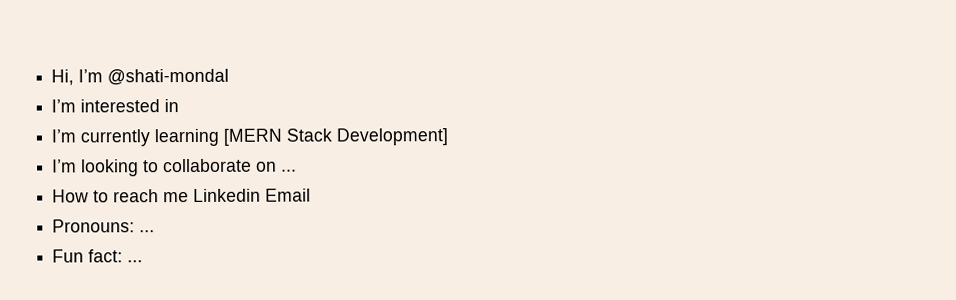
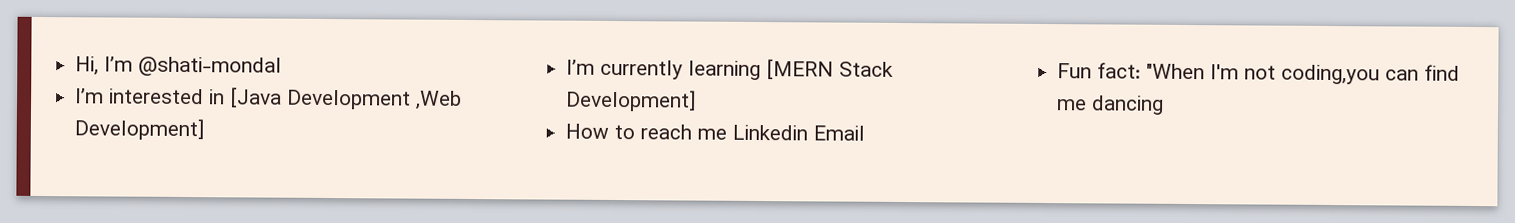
- I’m interested in
+ I’m interested in [Java Development ,Web Development]
- I’m looking to collaborate on ...
- Pronouns: ...
- Fun fact: ...
+ Fun fact: "When I'm not coding,you can find me dancing

